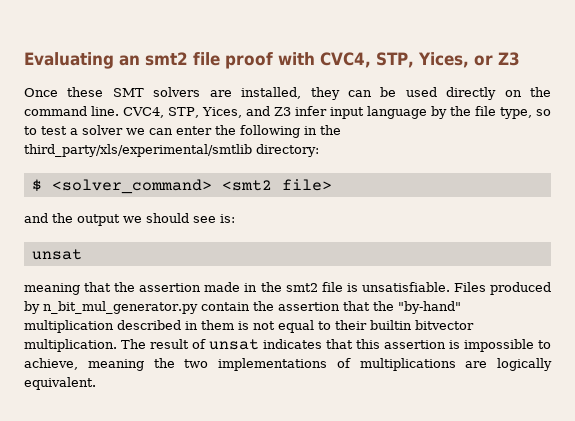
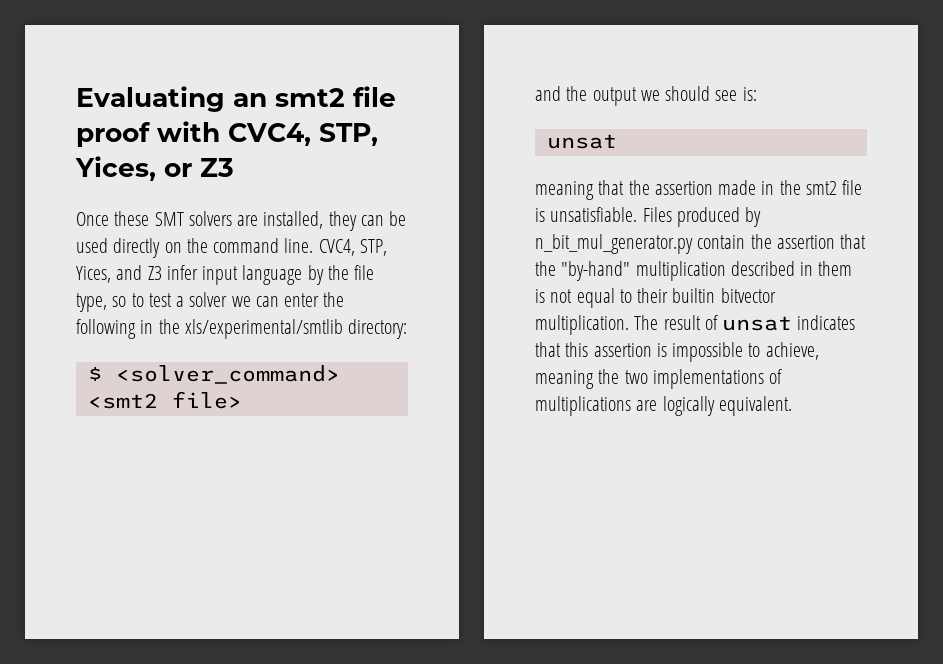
- CVC4, STP, Yices, and Z3 infer input language by the file type, so to test a solver we can enter the following in the third_party/xls/experimental/smtlib directory:
+ CVC4, STP, Yices, and Z3 infer input language by the file type, so to test a solver we can enter the following in the xls/experimental/smtlib directory:

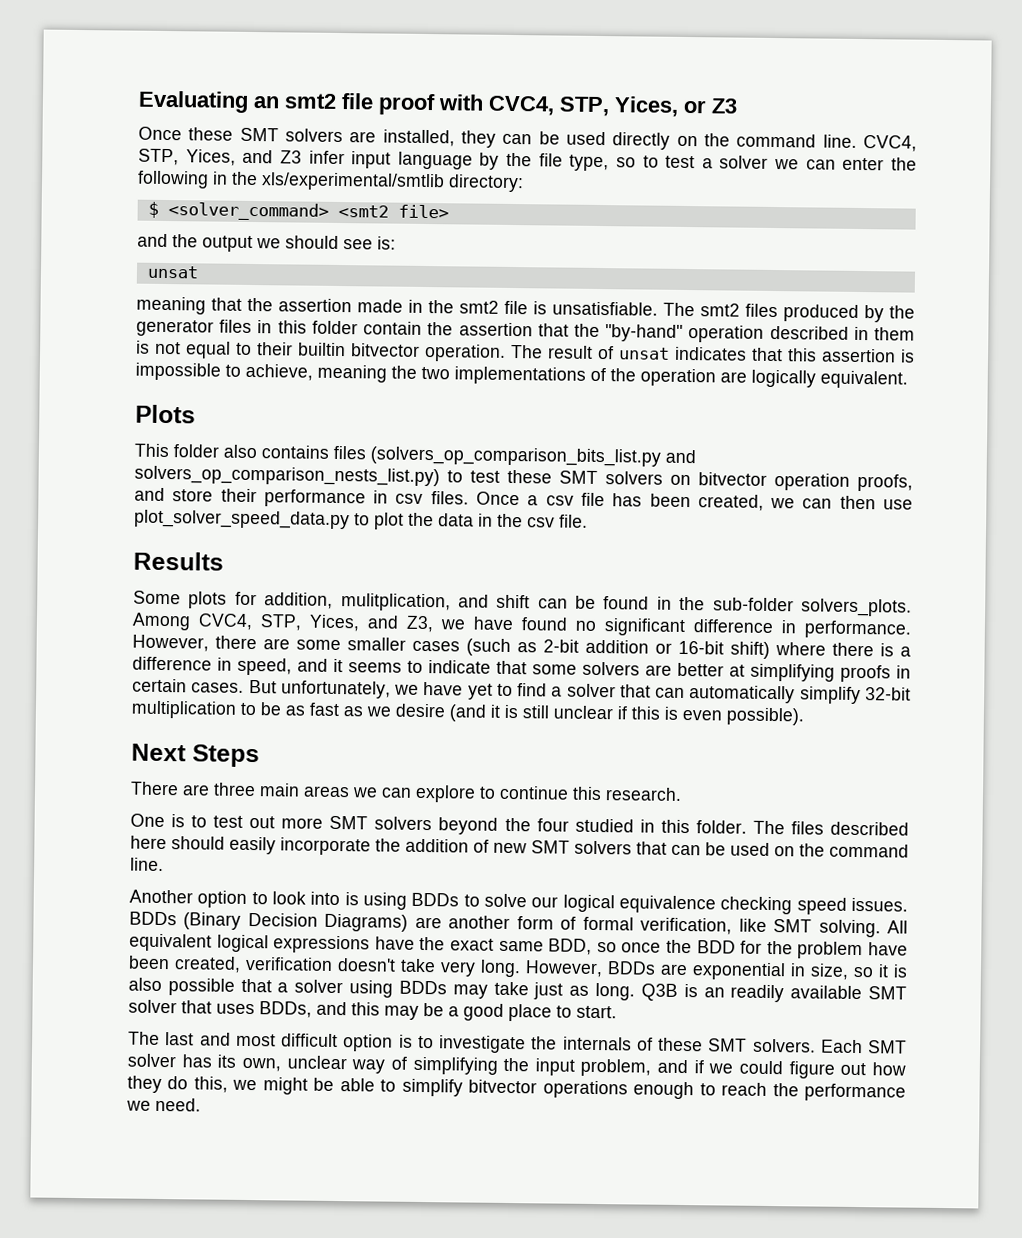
- Files produced by n_bit_mul_generator.py contain the assertion that the "by-hand" multiplication described in them is not equal to their builtin bitvector multiplication.
+ The smt2 files produced by the generator files in this folder contain the assertion that the "by-hand" operation described in them is not equal to their builtin bitvector operation.
- The result of unsat indicates that this assertion is impossible to achieve, meaning the two implementations of multiplications are logically equivalent.
+ The result of unsat indicates that this assertion is impossible to achieve, meaning the two implementations of the operation are logically equivalent.
+ Plots
+ This folder also contains files (solvers_op_comparison_bits_list.py and solvers_op_comparison_nests_list.py) to test these SMT solvers on bitvector operation proofs, and store their performance in csv files. Once a csv file has been created, we can then use plot_solver_speed_data.py to plot the data in the csv file.
+ Results
+ Some plots for addition, mulitplication, and shift can be found in the sub-folder solvers_plots. Among CVC4, STP, Yices, and Z3, we have found no significant difference in performance. However, there are some smaller cases (such as 2-bit addition or 16-bit shift) where there is a difference in speed, and it seems to indicate that some solvers are better at simplifying proofs in certain cases. But unfortunately, we have yet to find a solver that can automatically simplify 32-bit multiplication to be as fast as we desire (and it is still unclear if this is even possible).
+ Next Steps
+ There are three main areas we can explore to continue this research.
+ One is to test out more SMT solvers beyond the four studied in this folder. The files described here should easily incorporate the addition of new SMT solvers that can be used on the command line.
+ Another option to look into is using BDDs to solve our logical equivalence checking speed issues. BDDs (Binary Decision Diagrams) are another form of formal verification, like SMT solving. All equivalent logical expressions have the exact same BDD, so once the BDD for the problem have been created, verification doesn't take very long. However, BDDs are exponential in size, so it is also possible that a solver using BDDs may take just as long. Q3B is an readily available SMT solver that uses BDDs, and this may be a good place to start.
+ The last and most difficult option is to investigate the internals of these SMT solvers. Each SMT solver has its own, unclear way of simplifying the input problem, and if we could figure out how they do this, we might be able to simplify bitvector operations enough to reach the performance we need.

